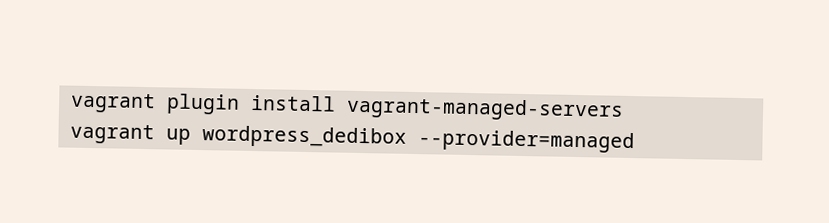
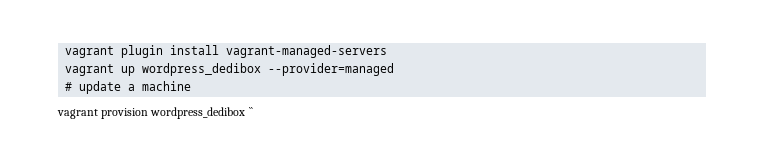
+ # update a machine
+ vagrant provision wordpress_dedibox ``

